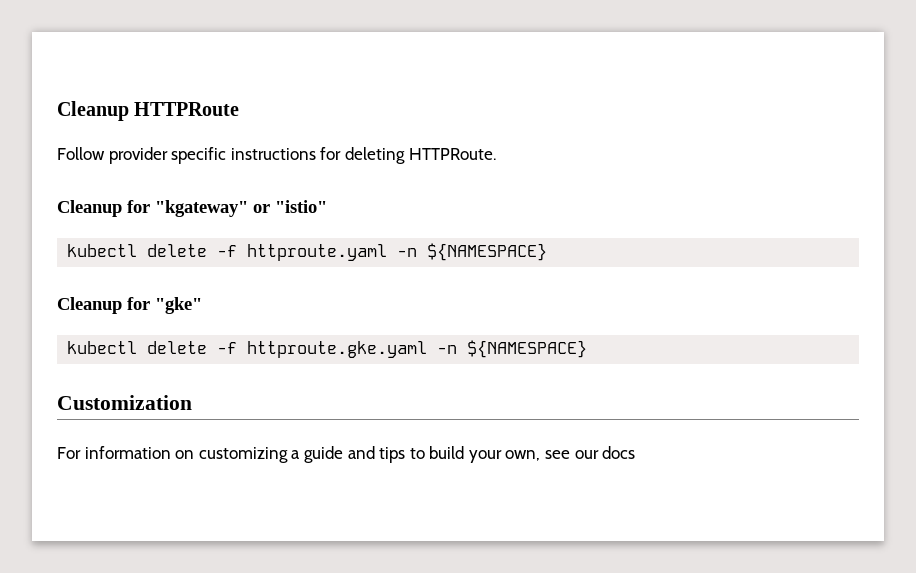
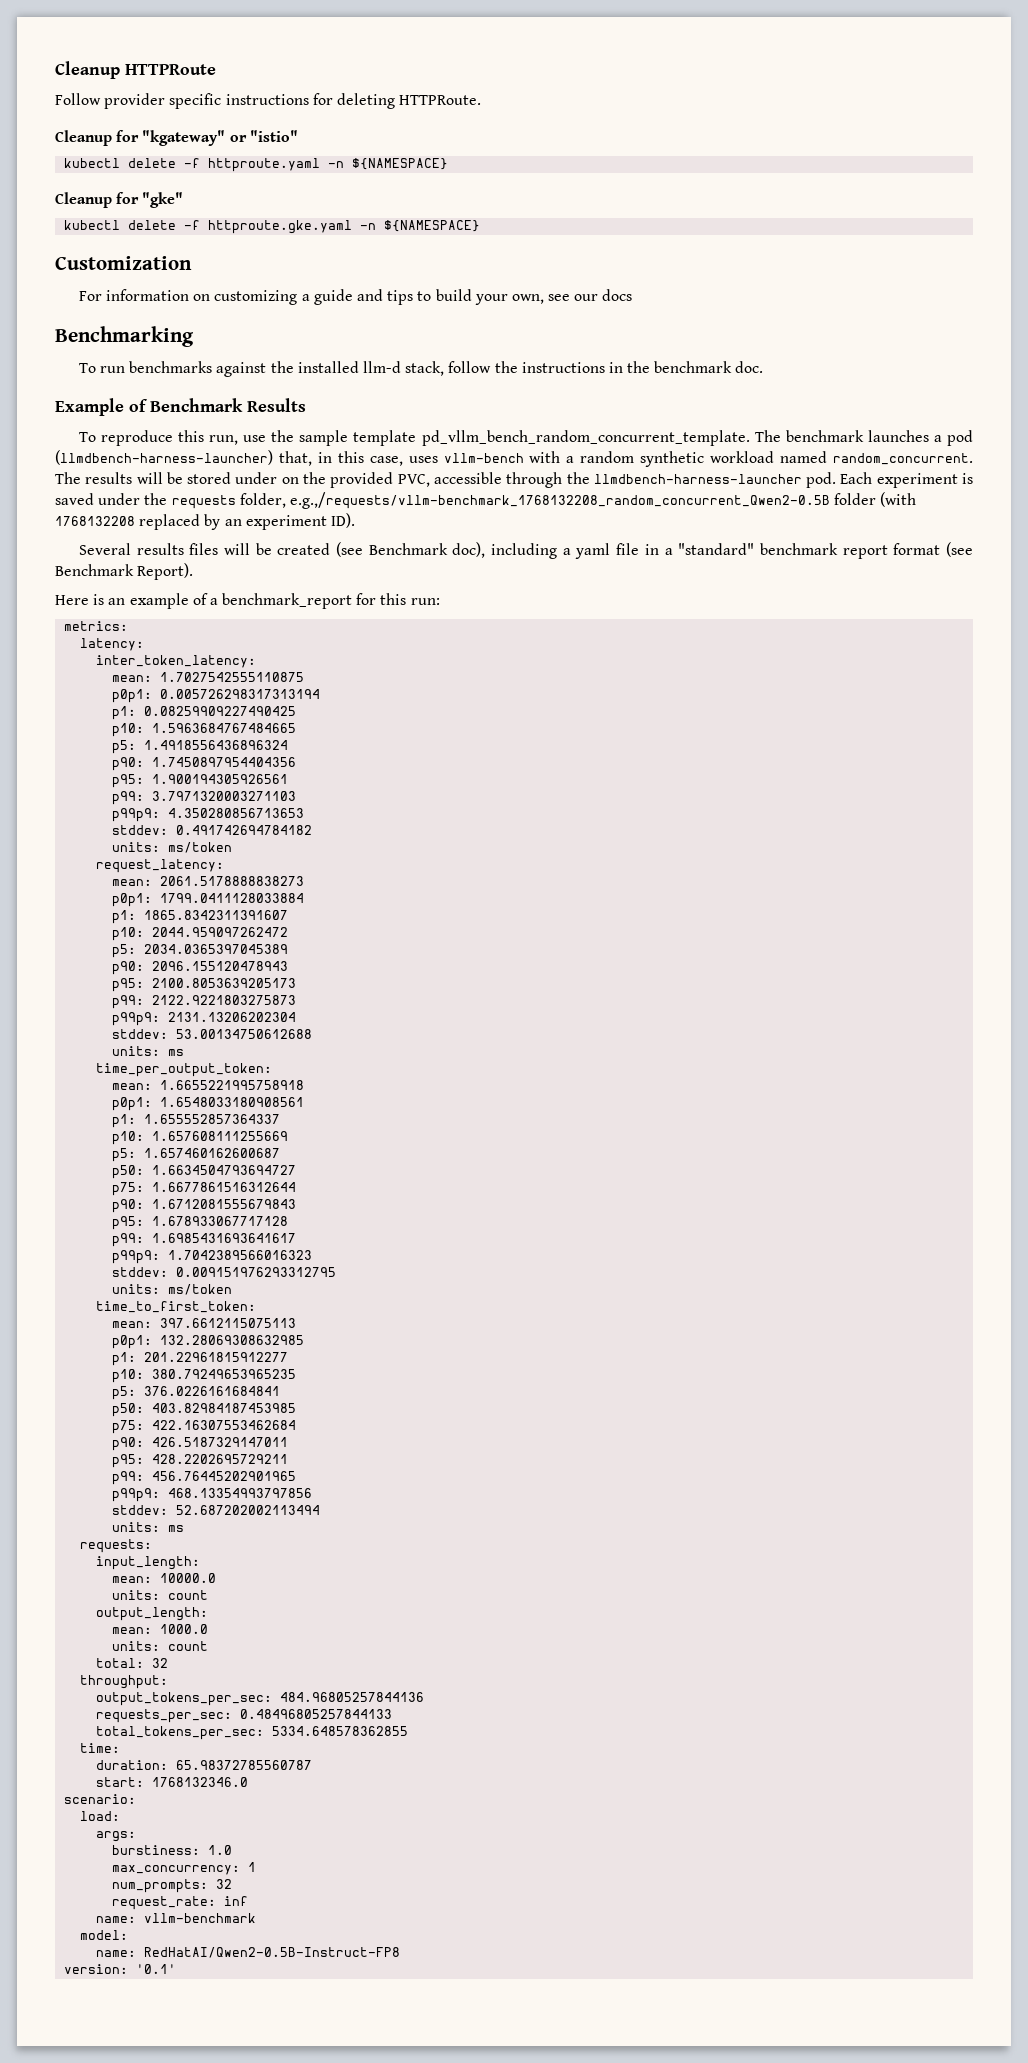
+ Benchmarking
+ To run benchmarks against the installed llm-d stack, follow the instructions in the benchmark doc.
+ Example of Benchmark Results
+ To reproduce this run, use the sample template pd_vllm_bench_random_concurrent_template. The benchmark launches a pod (llmdbench-harness-launcher) that, in this case, uses vllm-bench with a random synthetic workload named random_concurrent. The results will be stored under on the provided PVC, accessible through the llmdbench-harness-launcher pod. Each experiment is saved under the requests folder, e.g.,/requests/vllm-benchmark_1768132208_random_concurrent_Qwen2-0.5B folder (with 1768132208 replaced by an experiment ID).
+ Several results files will be created (see Benchmark doc), including a yaml file in a "standard" benchmark report format (see Benchmark Report).
+ Here is an example of a benchmark_report for this run:
+ metrics:
+ latency:
+ inter_token_latency:
+ mean: 1.7027542555110875
+ p0p1: 0.005726298317313194
+ p1: 0.08259909227490425
+ p10: 1.5963684767484665
+ p5: 1.4918556436896324
+ p90: 1.7450897954404356
+ p95: 1.900194305926561
+ p99: 3.7971320003271103
+ p99p9: 4.350280856713653
+ stddev: 0.491742694784182
+ units: ms/token
+ request_latency:
+ mean: 2061.5178888838273
+ p0p1: 1799.0411128033884
+ p1: 1865.8342311391607
+ p10: 2044.959097262472
+ p5: 2034.0365397045389
+ p90: 2096.155120478943
+ p95: 2100.8053639205173
+ p99: 2122.9221803275873
+ p99p9: 2131.13206202304
+ stddev: 53.00134750612688
+ units: ms
+ time_per_output_token:
+ mean: 1.6655221995758918
+ p0p1: 1.6548033180908561
+ p1: 1.655552857364337
+ p10: 1.657608111255669
+ p5: 1.657460162600687
+ p50: 1.6634504793694727
+ p75: 1.6677861516312644
+ p90: 1.6712081555679843
+ p95: 1.678933067717128
+ p99: 1.6985431693641617
+ p99p9: 1.7042389566016323
+ stddev: 0.009151976293312795
+ units: ms/token
+ time_to_first_token:
+ mean: 397.6612115075113
+ p0p1: 132.28069308632985
+ p1: 201.22961815912277
+ p10: 380.79249653965235
+ p5: 376.0226161684841
+ p50: 403.82984187453985
+ p75: 422.16307553462684
+ p90: 426.5187329147011
+ p95: 428.2202695729211
+ p99: 456.76445202901965
+ p99p9: 468.13354993797856
+ stddev: 52.687202002113494
+ units: ms
+ requests:
+ input_length:
+ mean: 10000.0
+ units: count
+ output_length:
+ mean: 1000.0
+ units: count
+ total: 32
+ throughput:
+ output_tokens_per_sec: 484.96805257844136
+ requests_per_sec: 0.48496805257844133
+ total_tokens_per_sec: 5334.648578362855
+ time:
+ duration: 65.98372785560787
+ start: 1768132346.0
+ scenario:
+ load:
+ args:
+ burstiness: 1.0
+ max_concurrency: 1
+ num_prompts: 32
+ request_rate: inf
+ name: vllm-benchmark
+ model:
+ name: RedHatAI/Qwen2-0.5B-Instruct-FP8
+ version: '0.1'

